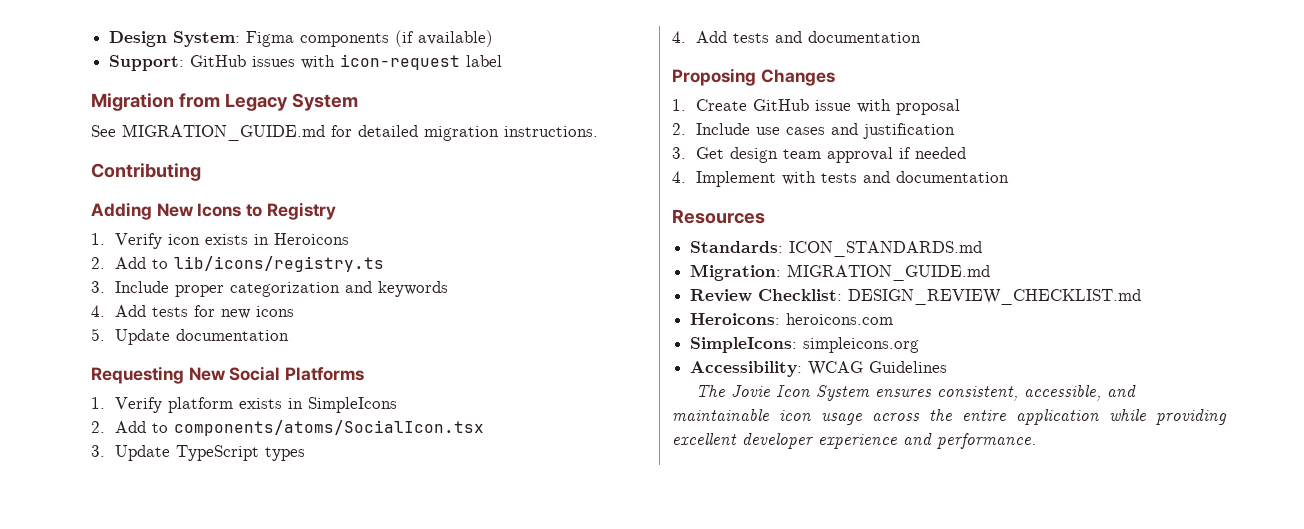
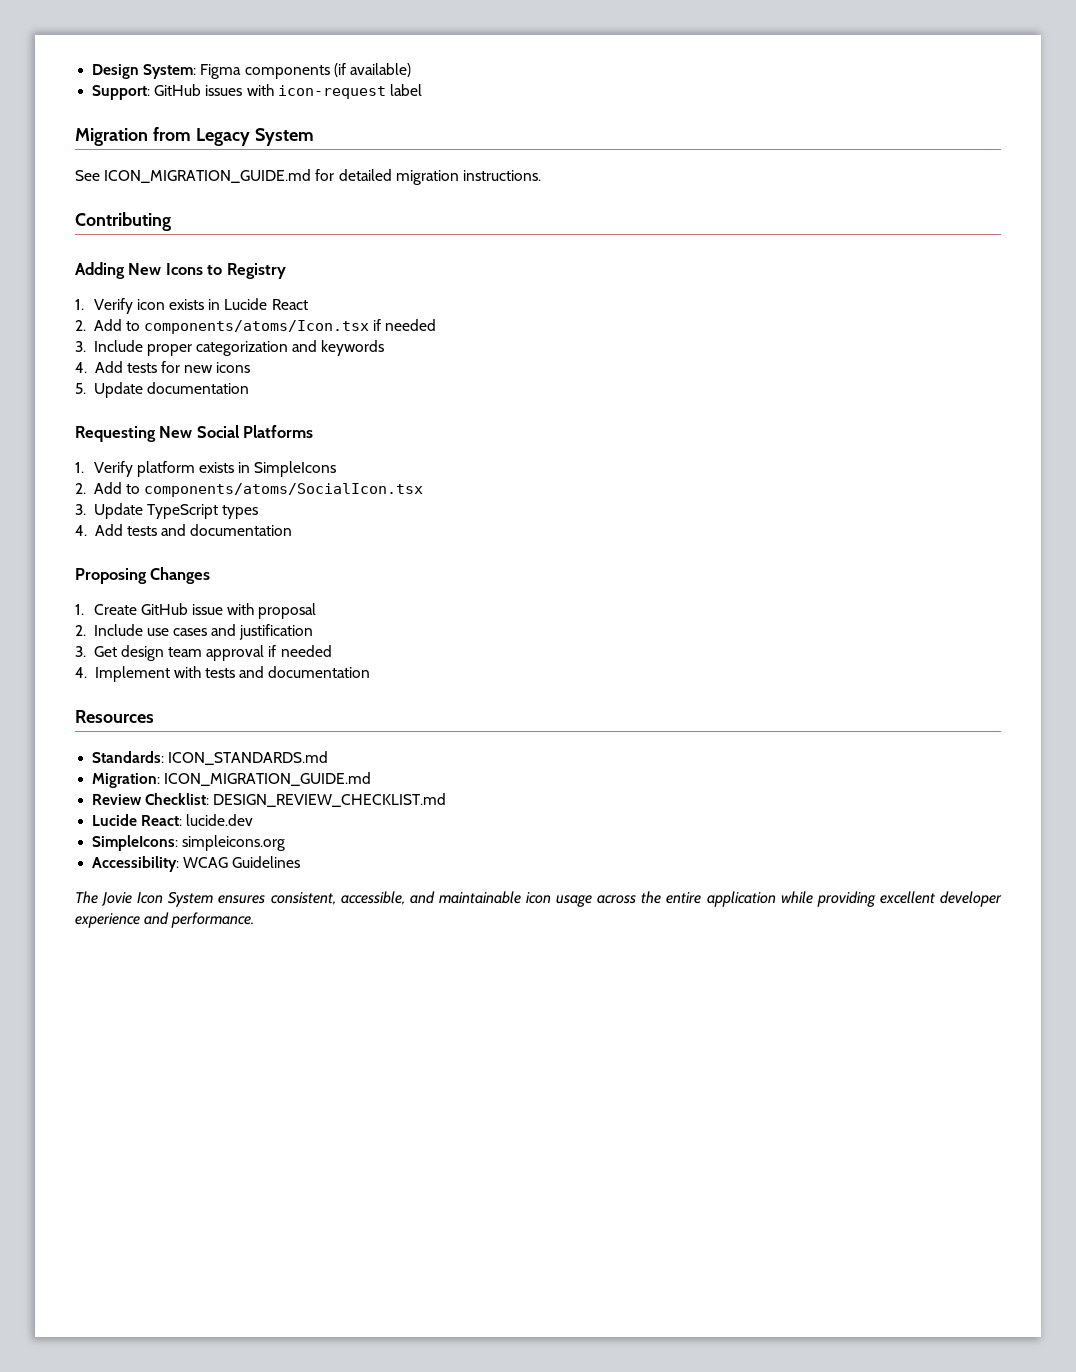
- See MIGRATION_GUIDE.md for detailed migration instructions.
+ See ICON_MIGRATION_GUIDE.md for detailed migration instructions.
- 1. Verify icon exists in Heroicons
- 2. Add to lib/icons/registry.ts
+ 1. Verify icon exists in Lucide React
+ 2. Add to components/atoms/Icon.tsx if needed
- Migration: MIGRATION_GUIDE.md
+ Migration: ICON_MIGRATION_GUIDE.md
- Heroicons: heroicons.com
+ Lucide React: lucide.dev

